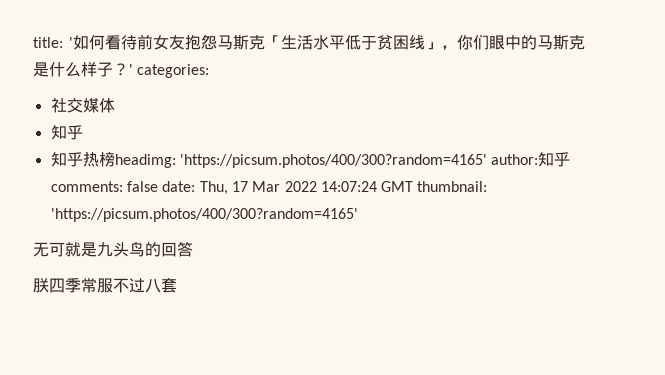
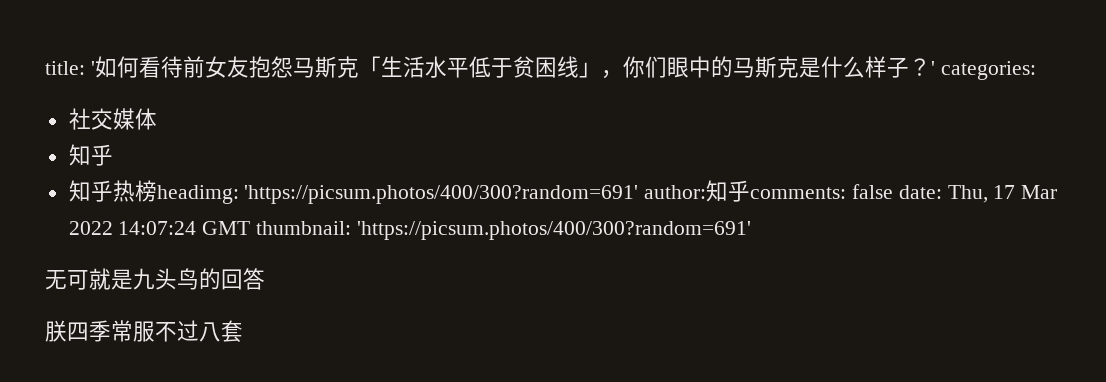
- 知乎热榜headimg: 'https://picsum.photos/400/300?random=4165' author:知乎comments: false date: Thu, 17 Mar 2022 14:07:24 GMT thumbnail: 'https://picsum.photos/400/300?random=4165'
+ 知乎热榜headimg: 'https://picsum.photos/400/300?random=691' author:知乎comments: false date: Thu, 17 Mar 2022 14:07:24 GMT thumbnail: 'https://picsum.photos/400/300?random=691'

